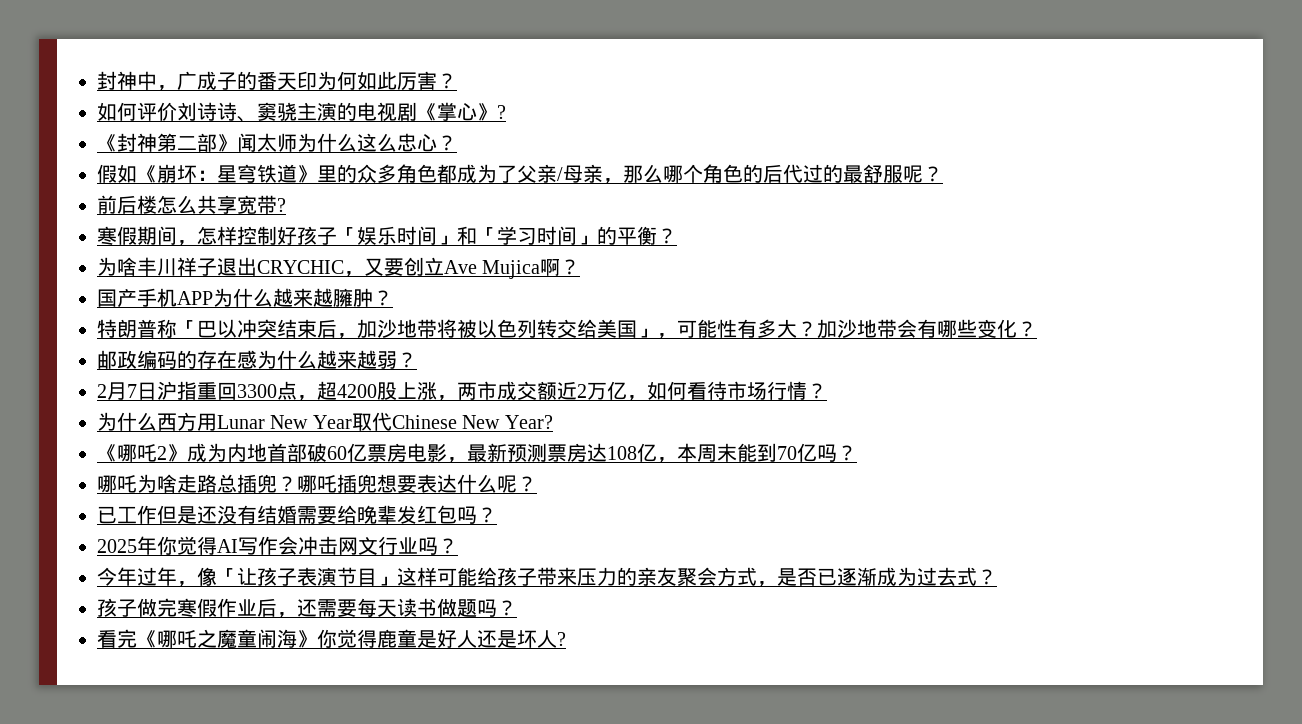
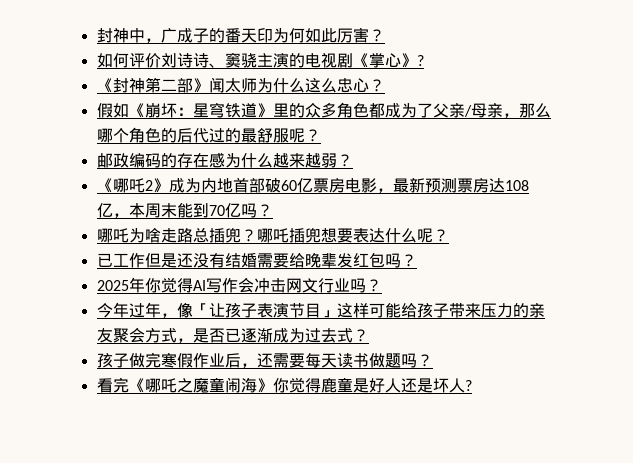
- 前后楼怎么共享宽带?
- 寒假期间，怎样控制好孩子「娱乐时间」和「学习时间」的平衡？
- 为啥丰川祥子退出CRYCHIC，又要创立Ave Mujica啊？
- 国产手机APP为什么越来越臃肿？
- 特朗普称「巴以冲突结束后，加沙地带将被以色列转交给美国」，可能性有多大？加沙地带会有哪些变化？
- 2月7日沪指重回3300点，超4200股上涨，两市成交额近2万亿，如何看待市场行情？
- 为什么西方用Lunar New Year取代Chinese New Year?

